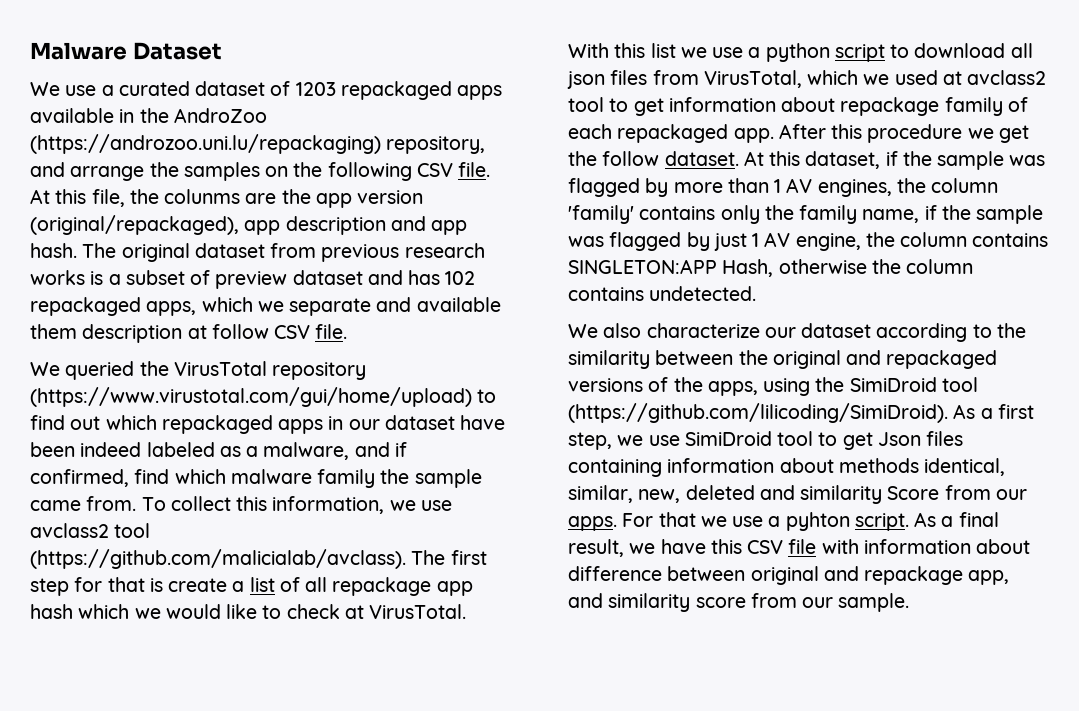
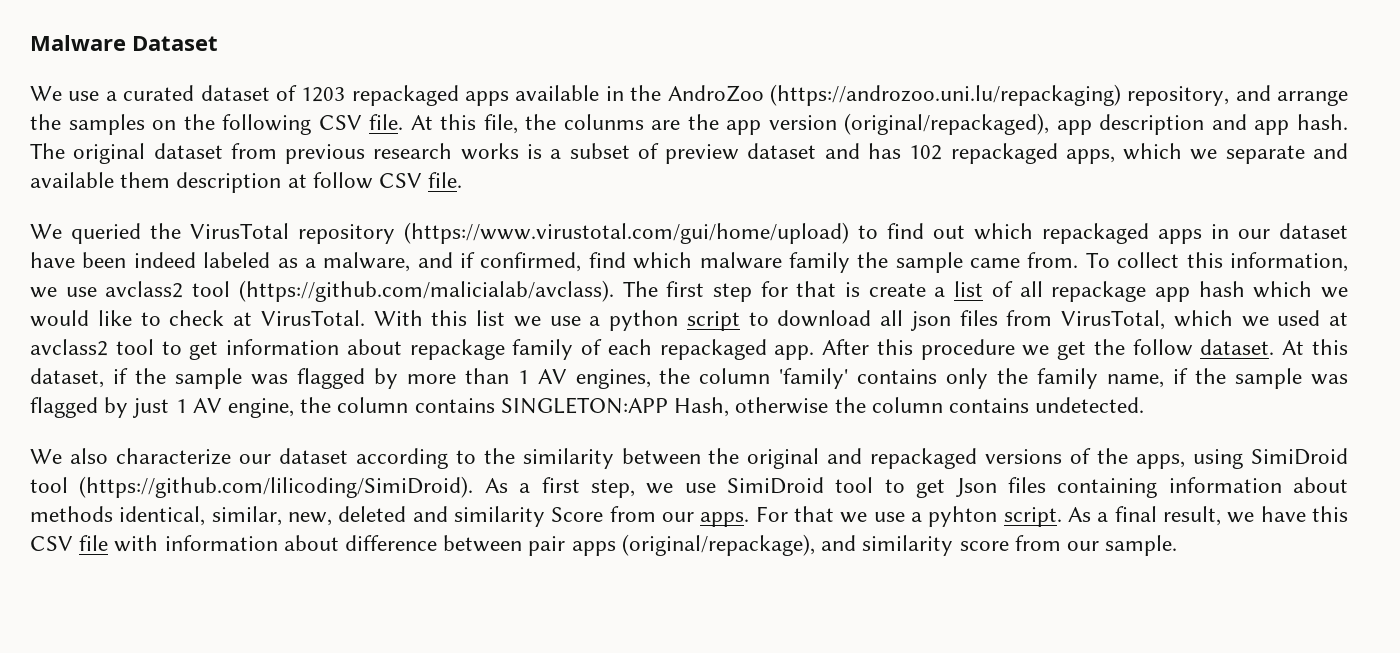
- We also characterize our dataset according to the similarity between the original and repackaged versions of the apps, using the SimiDroid tool (https://github.com/lilicoding/SimiDroid). As a first step, we use SimiDroid tool to get Json files containing information about methods identical, similar, new, deleted and similarity Score from our apps.
+ We also characterize our dataset according to the similarity between the original and repackaged versions of the apps, using SimiDroid tool (https://github.com/lilicoding/SimiDroid). As a first step, we use SimiDroid tool to get Json files containing information about methods identical, similar, new, deleted and similarity Score from our apps.
- As a final result, we have this CSV file with information about difference between original and repackage app, and similarity score from our sample.
+ As a final result, we have this CSV file with information about difference between pair apps (original/repackage), and similarity score from our sample.

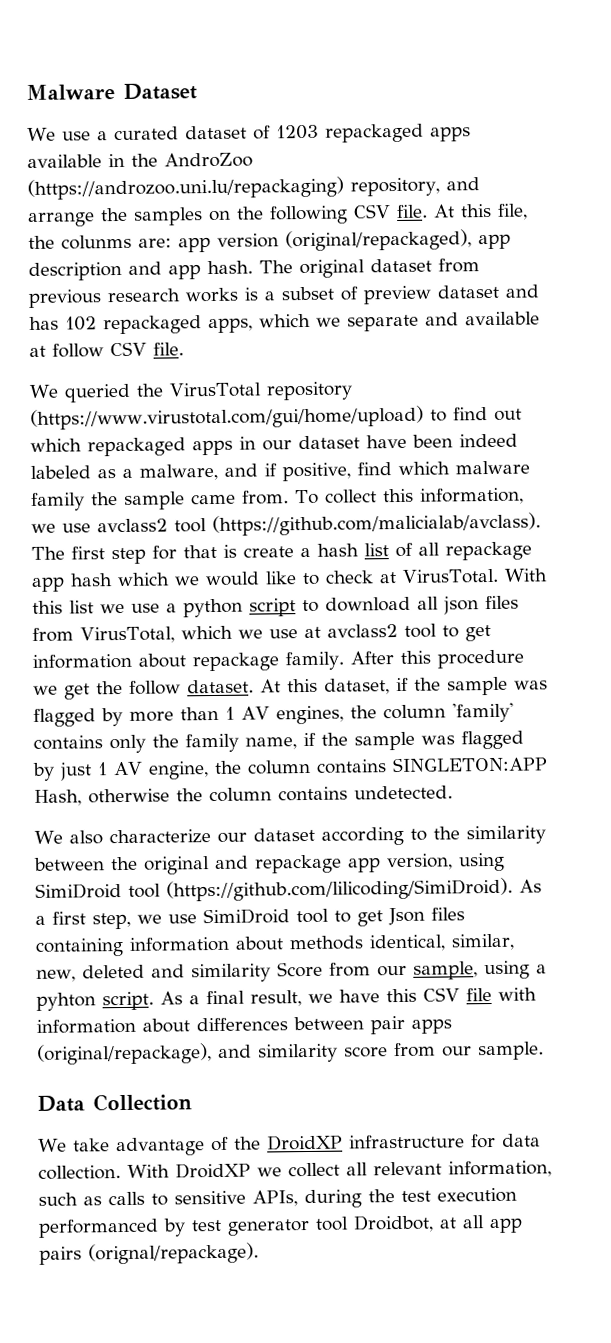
- At this file, the colunms are the app version (original/repackaged), app description and app hash.
+ At this file, the colunms are: app version (original/repackaged), app description and app hash.
- The original dataset from previous research works is a subset of preview dataset and has 102 repackaged apps, which we separate and available them description at follow CSV file.
+ The original dataset from previous research works is a subset of preview dataset and has 102 repackaged apps, which we separate and available at follow CSV file.
- We queried the VirusTotal repository (https://www.virustotal.com/gui/home/upload) to find out which repackaged apps in our dataset have been indeed labeled as a malware, and if confirmed, find which malware family the sample came from.
+ We queried the VirusTotal repository (https://www.virustotal.com/gui/home/upload) to find out which repackaged apps in our dataset have been indeed labeled as a malware, and if positive, find which malware family the sample came from.
- To collect this information, we use avclass2 tool (https://github.com/malicialab/avclass). The first step for that is create a list of all repackage app hash which we would like to check at VirusTotal.
+ To collect this information, we use avclass2 tool (https://github.com/malicialab/avclass). The first step for that is create a hash list of all repackage app hash which we would like to check at VirusTotal.
- With this list we use a python script to download all json files from VirusTotal, which we used at avclass2 tool to get information about repackage family of each repackaged app.
+ With this list we use a python script to download all json files from VirusTotal, which we use at avclass2 tool to get information about repackage family.
- We also characterize our dataset according to the similarity between the original and repackaged versions of the apps, using SimiDroid tool (https://github.com/lilicoding/SimiDroid). As a first step, we use SimiDroid tool to get Json files containing information about methods identical, similar, new, deleted and similarity Score from our apps. For that we use a pyhton script.
+ We also characterize our dataset according to the similarity between the original and repackage app version, using SimiDroid tool (https://github.com/lilicoding/SimiDroid). As a first step, we use SimiDroid tool to get Json files containing information about methods identical, similar, new, deleted and similarity Score from our sample, using a pyhton script.
- As a final result, we have this CSV file with information about difference between pair apps (original/repackage), and similarity score from our sample.
+ As a final result, we have this CSV file with information about differences between pair apps (original/repackage), and similarity score from our sample.
+ Data Collection
+ We take advantage of the DroidXP infrastructure for data collection. With DroidXP we collect all relevant information, such as calls to sensitive APIs, during the test execution performanced by test generator tool Droidbot, at all app pairs (orignal/repackage).

